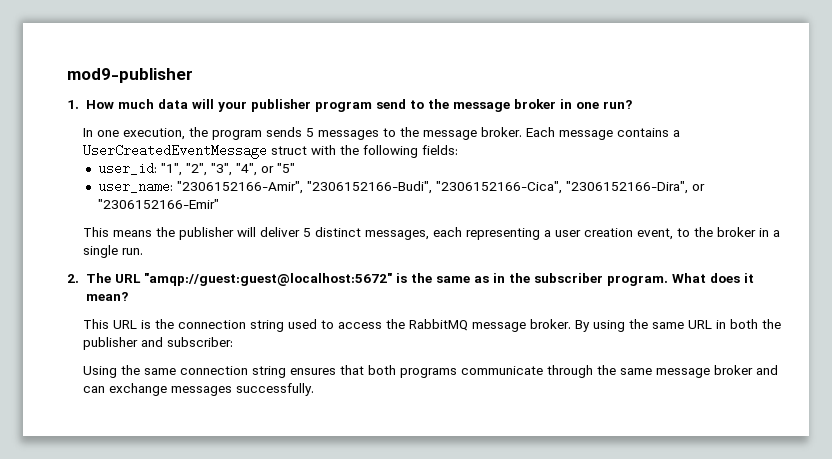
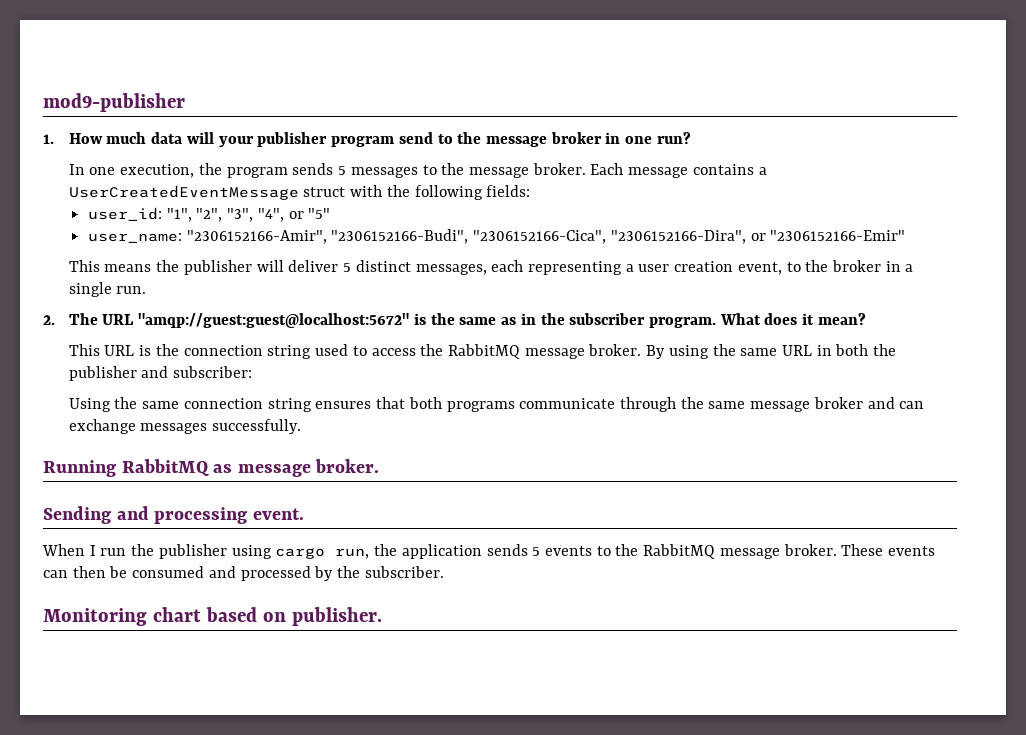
+ Running RabbitMQ as message broker.
+ Sending and processing event.
+ When I run the publisher using cargo run, the application sends 5 events to the RabbitMQ message broker. These events can then be consumed and processed by the subscriber.
+ Monitoring chart based on publisher.

